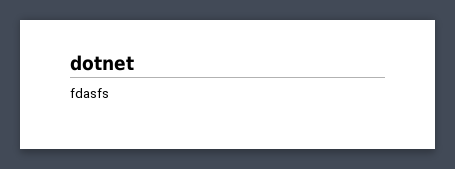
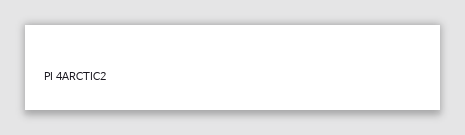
- dotnet
- fdasfs
+ PI 4ARCTIC2

